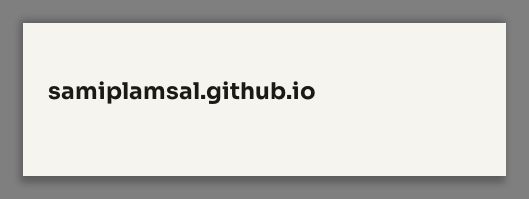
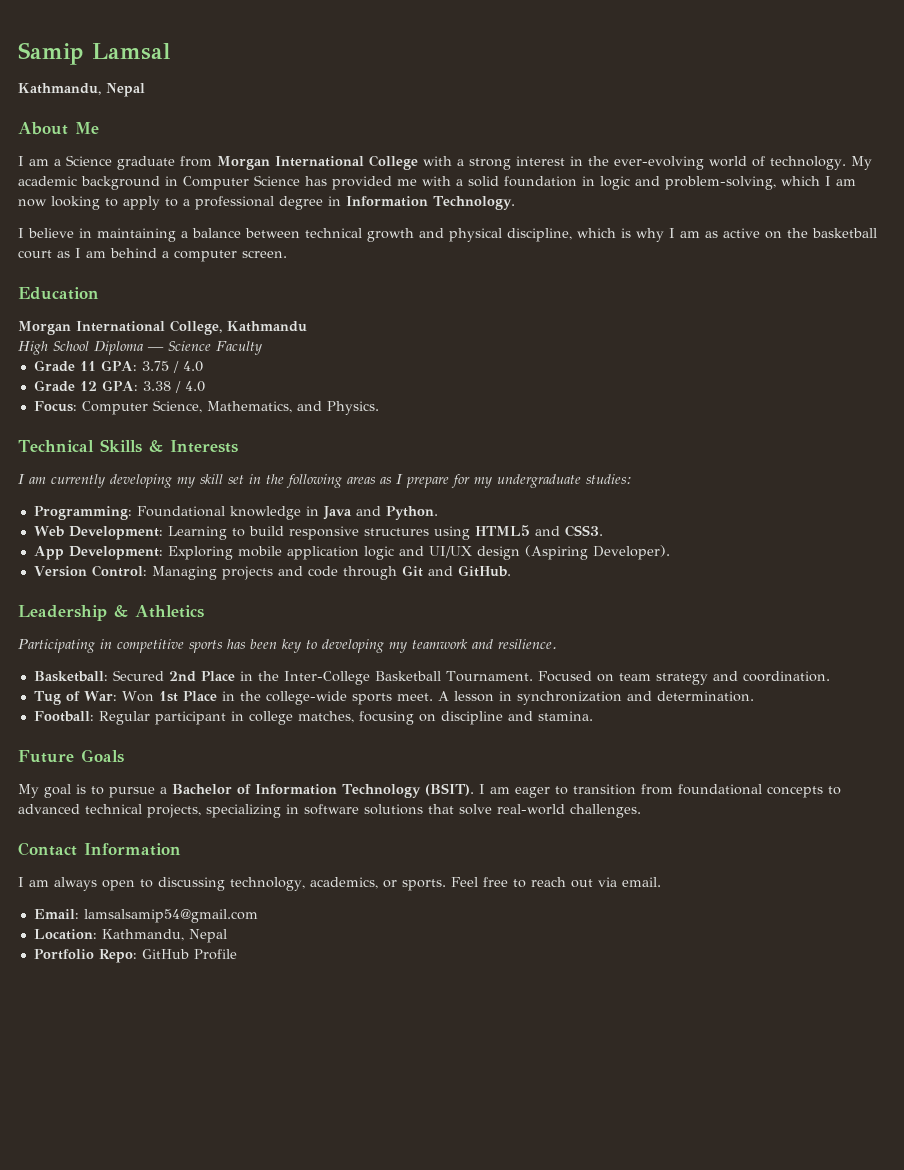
- samiplamsal.github.io
+ Samip Lamsal
+ Kathmandu, Nepal
+ About Me
+ I am a Science graduate from Morgan International College with a strong interest in the ever-evolving world of technology. My academic background in Computer Science has provided me with a solid foundation in logic and problem-solving, which I am now looking to apply to a professional degree in Information Technology.
+ I believe in maintaining a balance between technical growth and physical discipline, which is why I am as active on the basketball court as I am behind a computer screen.
+ Education
+ Morgan International College, Kathmandu
+ High School Diploma — Science Faculty
+ Grade 11 GPA: 3.75 / 4.0
+ Grade 12 GPA: 3.38 / 4.0
+ Focus: Computer Science, Mathematics, and Physics.
+ Technical Skills & Interests
+ I am currently developing my skill set in the following areas as I prepare for my undergraduate studies:
+ Programming: Foundational knowledge in Java and Python.
+ Web Development: Learning to build responsive structures using HTML5 and CSS3.
+ App Development: Exploring mobile application logic and UI/UX design (Aspiring Developer).
+ Version Control: Managing projects and code through Git and GitHub.
+ Leadership & Athletics
+ Participating in competitive sports has been key to developing my teamwork and resilience.
+ Basketball: Secured 2nd Place in the Inter-College Basketball Tournament. Focused on team strategy and coordination.
+ Tug of War: Won 1st Place in the college-wide sports meet. A lesson in synchronization and determination.
+ Football: Regular participant in college matches, focusing on discipline and stamina.
+ Future Goals
+ My goal is to pursue a Bachelor of Information Technology (BSIT). I am eager to transition from foundational concepts to advanced technical projects, specializing in software solutions that solve real-world challenges.
+ Contact Information
+ I am always open to discussing technology, academics, or sports. Feel free to reach out via email.
+ Email: lamsalsamip54@gmail.com
+ Location: Kathmandu, Nepal
+ Portfolio Repo: GitHub Profile

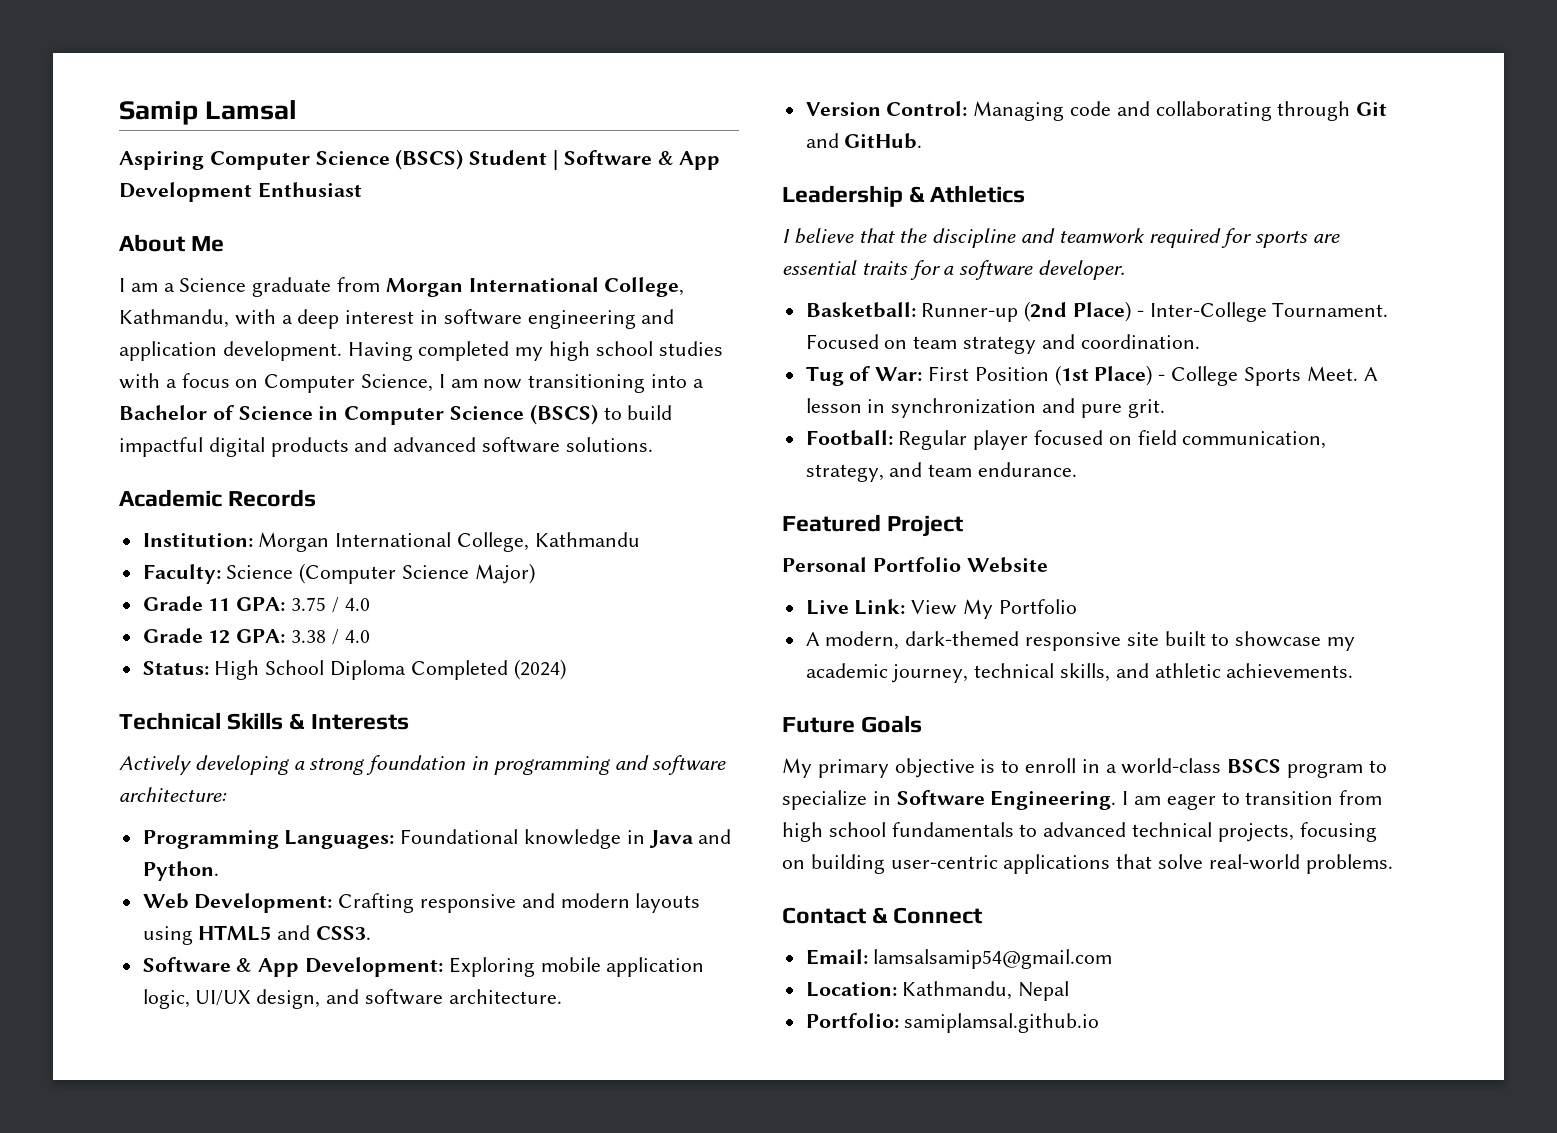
  Samip Lamsal
- Kathmandu, Nepal
+ Aspiring Computer Science (BSCS) Student | Software & App Development Enthusiast
- I am a Science graduate from Morgan International College with a strong interest in the ever-evolving world of technology. My academic background in Computer Science has provided me with a solid foundation in logic and problem-solving, which I am now looking to apply to a professional degree in Information Technology.
- I believe in maintaining a balance between technical growth and physical discipline, which is why I am as active on the basketball court as I am behind a computer screen.
- Education
- Morgan International College, Kathmandu
- High School Diploma — Science Faculty
+ I am a Science graduate from Morgan International College, Kathmandu, with a deep interest in software engineering and application development. Having completed my high school studies with a focus on Computer Science, I am now transitioning into a Bachelor of Science in Computer Science (BSCS) to build impactful digital products and advanced software solutions.
+ Academic Records
+ Institution: Morgan International College, Kathmandu
+ Faculty: Science (Computer Science Major)
- Focus: Computer Science, Mathematics, and Physics.
+ Status: High School Diploma Completed (2024)
  Technical Skills & Interests
- I am currently developing my skill set in the following areas as I prepare for my undergraduate studies:
- Programming: Foundational knowledge in Java and Python.
+ Actively developing a strong foundation in programming and software architecture:
+ Programming Languages: Foundational knowledge in Java and Python.
- Web Development: Learning to build responsive structures using HTML5 and CSS3.
+ Web Development: Crafting responsive and modern layouts using HTML5 and CSS3.
- App Development: Exploring mobile application logic and UI/UX design (Aspiring Developer).
+ Software & App Development: Exploring mobile application logic, UI/UX design, and software architecture.
- Version Control: Managing projects and code through Git and GitHub.
+ Version Control: Managing code and collaborating through Git and GitHub.
- Participating in competitive sports has been key to developing my teamwork and resilience.
- Basketball: Secured 2nd Place in the Inter-College Basketball Tournament.
+ I believe that the discipline and teamwork required for sports are essential traits for a software developer.
+ Basketball: Runner-up (2nd Place) - Inter-College Tournament.
- Tug of War: Won 1st Place in the college-wide sports meet.
+ Tug of War: First Position (1st Place) - College Sports Meet.
- A lesson in synchronization and determination.
+ A lesson in synchronization and pure grit.
- Football: Regular participant in college matches, focusing on discipline and stamina.
+ Football: Regular player focused on field communication, strategy, and team endurance.
+ Featured Project
+ Personal Portfolio Website
+ Live Link: View My Portfolio
+ A modern, dark-themed responsive site built to showcase my academic journey, technical skills, and athletic achievements.
  Future Goals
- My goal is to pursue a Bachelor of Information Technology (BSIT).
+ My primary objective is to enroll in a world-class BSCS program to specialize in Software Engineering.
- I am eager to transition from foundational concepts to advanced technical projects, specializing in software solutions that solve real-world challenges.
+ I am eager to transition from high school fundamentals to advanced technical projects, focusing on building user-centric applications that solve real-world problems.
- Contact Information
- I am always open to discussing technology, academics, or sports. Feel free to reach out via email.
+ Contact & Connect
- Portfolio Repo: GitHub Profile
+ Portfolio: samiplamsal.github.io

